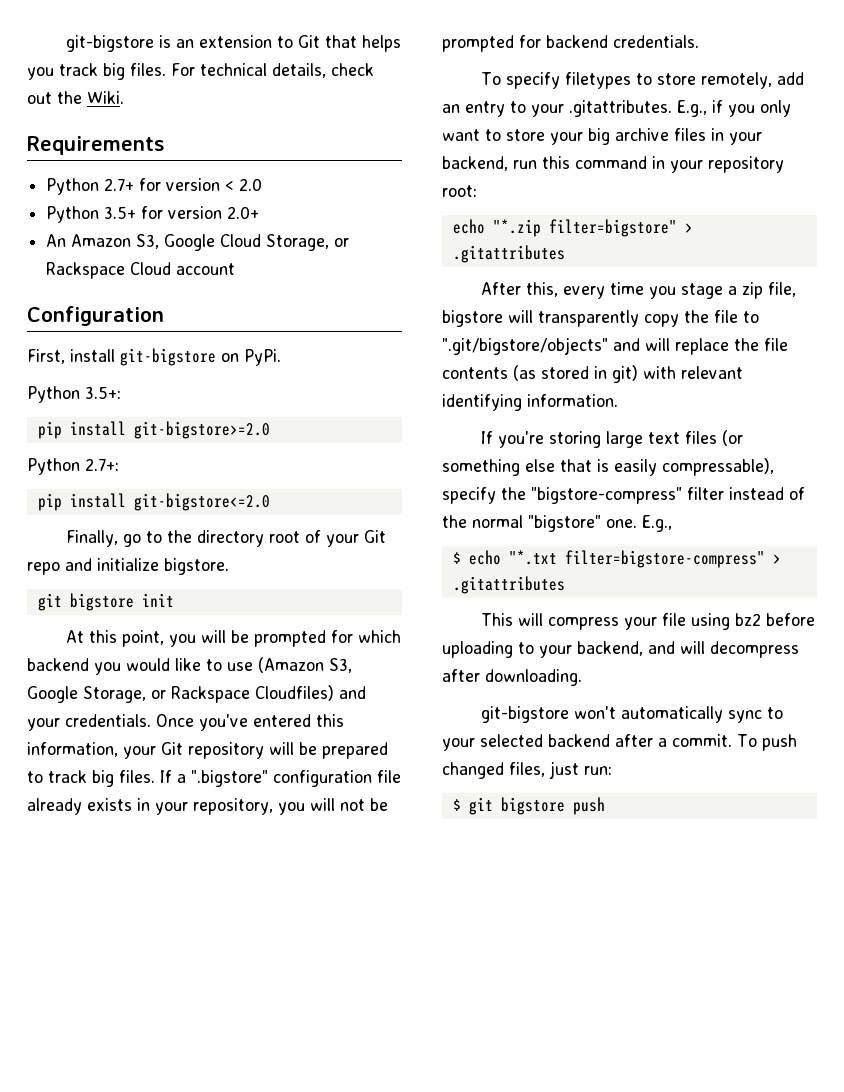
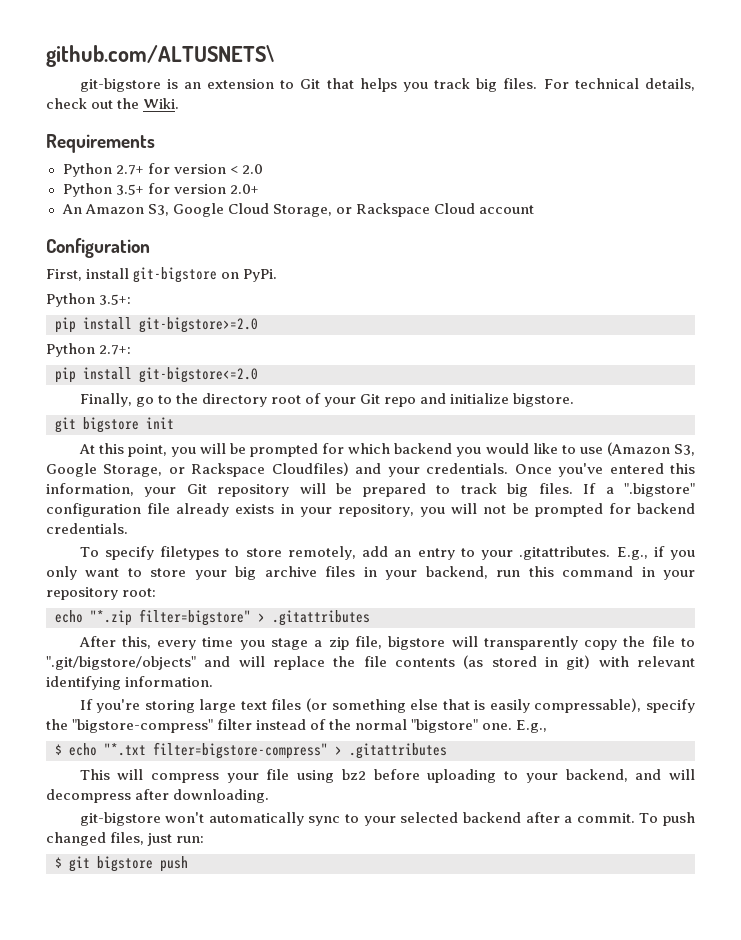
+ github.com/ALTUSNETS\

